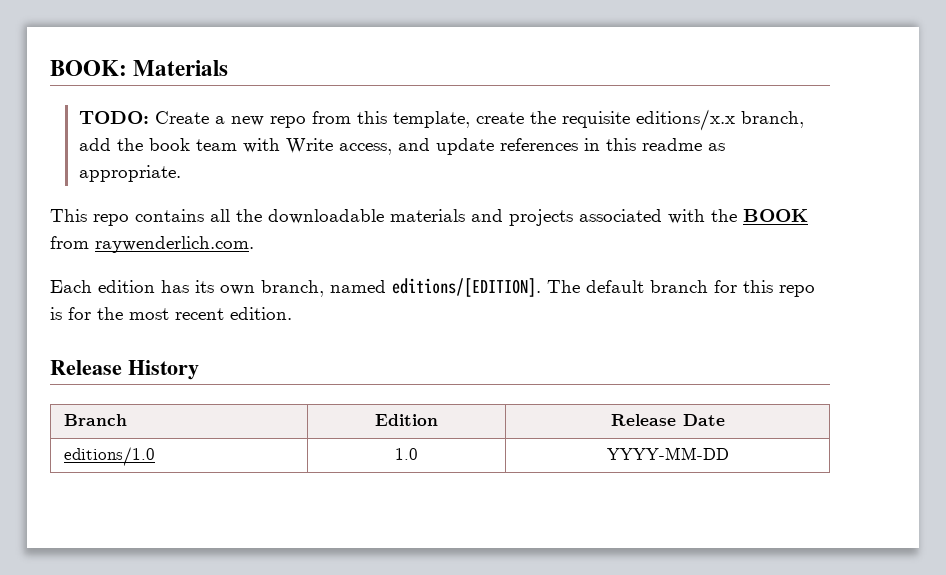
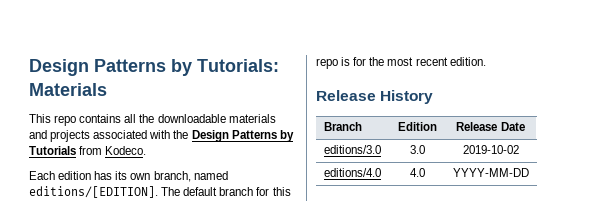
- BOOK: Materials
- TODO: Create a new repo from this template, create the requisite editions/x.x branch, add the book team with Write access, and update references in this readme as appropriate.
+ Design Patterns by Tutorials: Materials
- This repo contains all the downloadable materials and projects associated with the BOOK from raywenderlich.com.
+ This repo contains all the downloadable materials and projects associated with the Design Patterns by Tutorials from Kodeco.
- editions/1.0 | 1.0 | YYYY-MM-DD
+ editions/3.0 | 3.0 | 2019-10-02
+ editions/4.0 | 4.0 | YYYY-MM-DD

